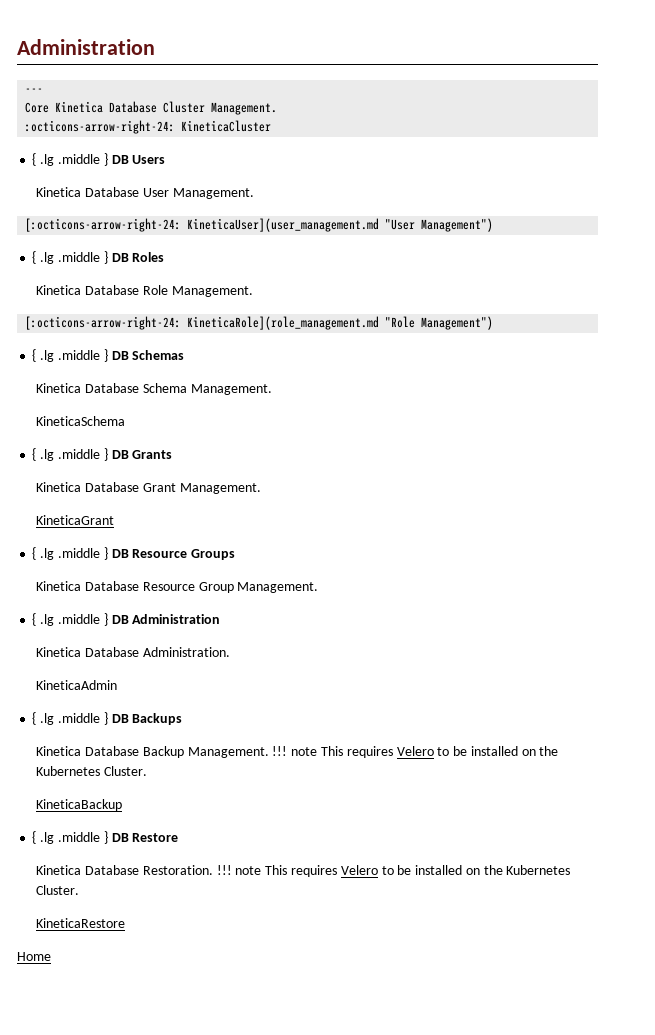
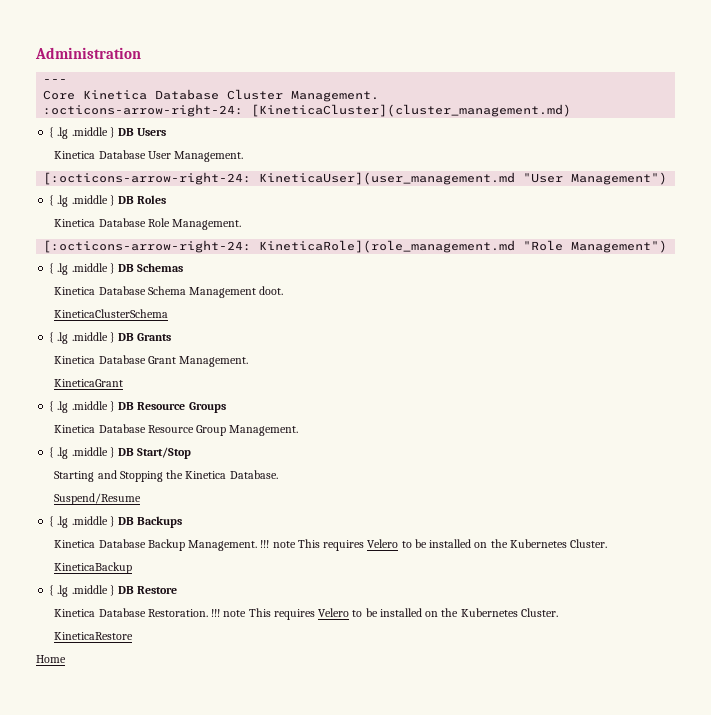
- :octicons-arrow-right-24: KineticaCluster
+ :octicons-arrow-right-24: [KineticaCluster](cluster_management.md)
- Kinetica Database Schema Management.
- KineticaSchema
+ Kinetica Database Schema Management doot.
+ KineticaClusterSchema
- { .lg .middle } DB Administration
- Kinetica Database Administration.
- KineticaAdmin
+ { .lg .middle } DB Start/Stop
+ Starting and Stopping the Kinetica Database.
+ Suspend/Resume

